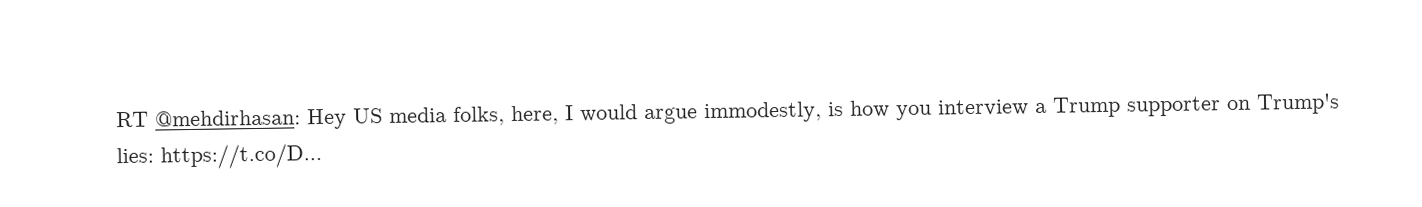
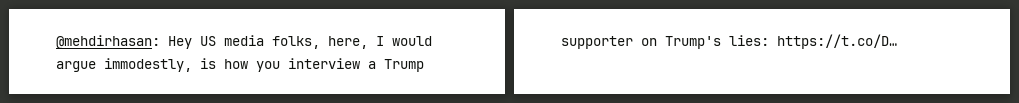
- RT @mehdirhasan: Hey US media folks, here, I would argue immodestly, is how you interview a Trump supporter on Trump's lies: https://t.co/D…
+ @mehdirhasan: Hey US media folks, here, I would argue immodestly, is how you interview a Trump supporter on Trump's lies: https://t.co/D…

